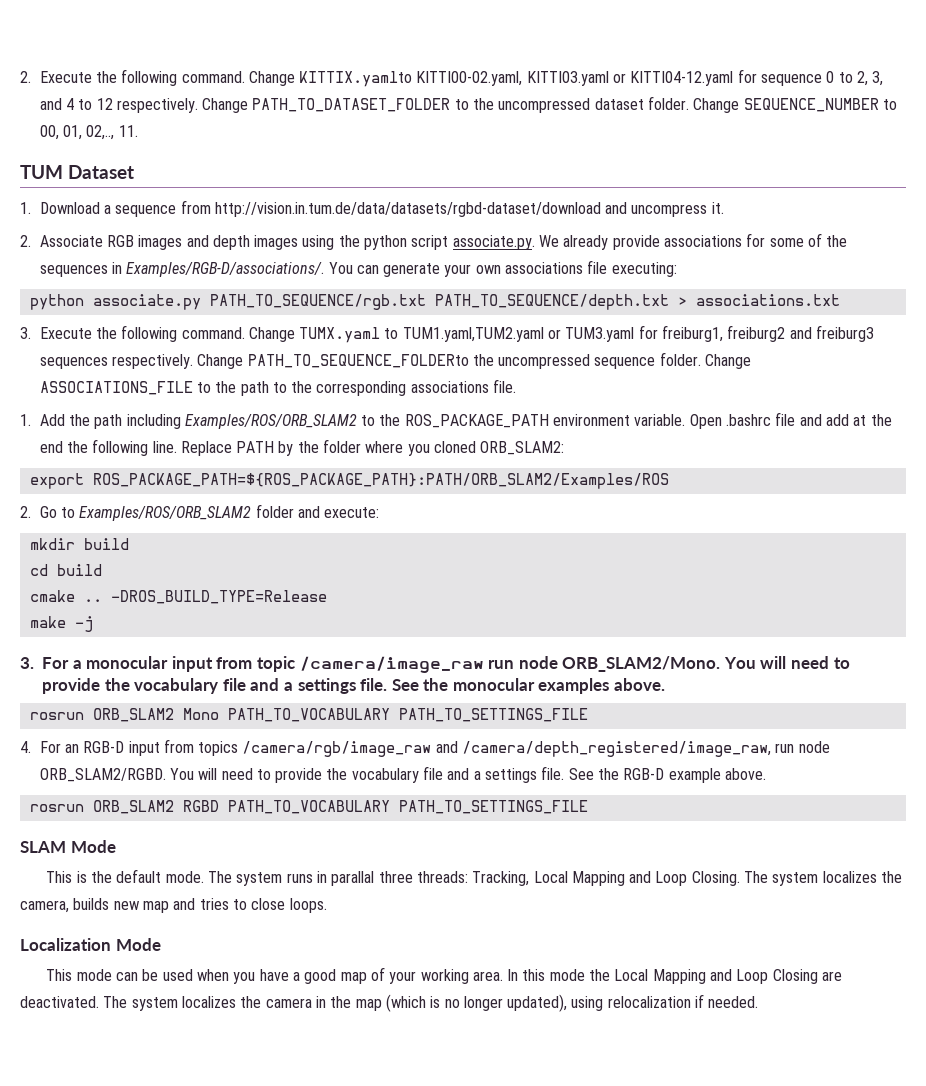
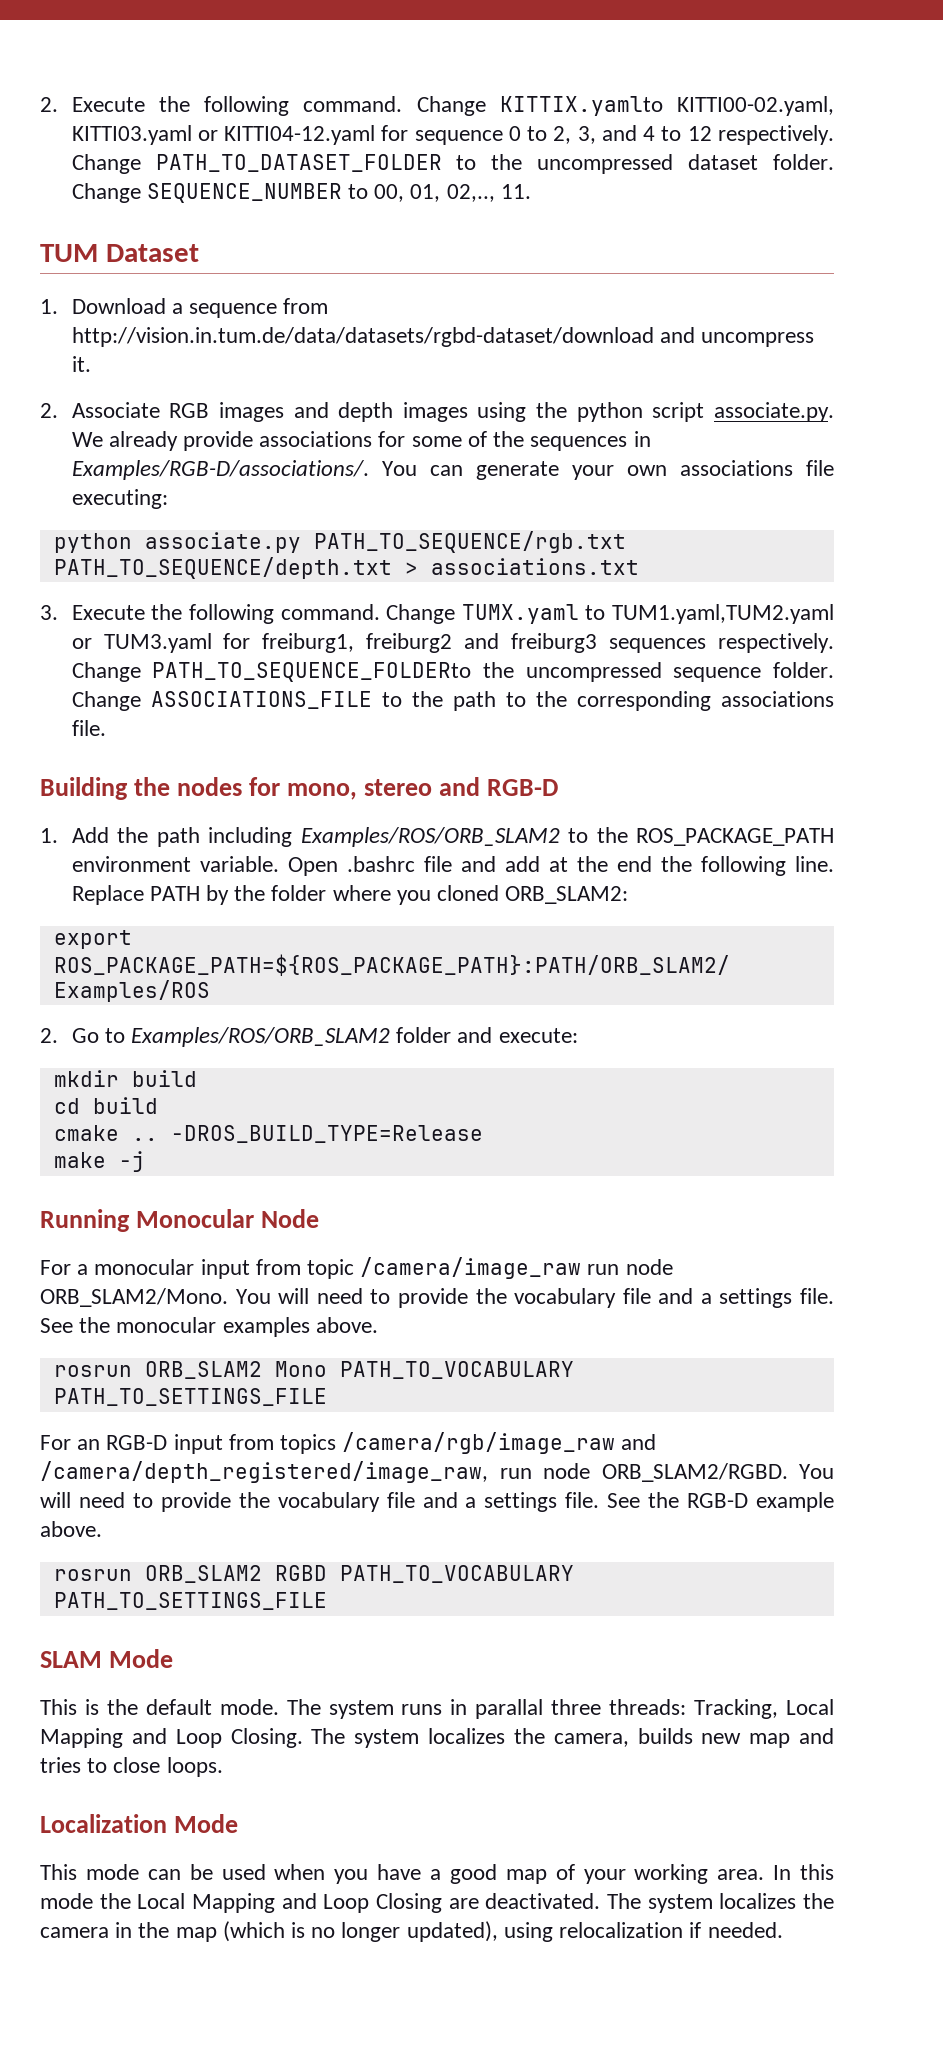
+ Building the nodes for mono, stereo and RGB-D
- 3. For a monocular input from topic /camera/image_raw run node ORB_SLAM2/Mono.
+ Running Monocular Node
+ For a monocular input from topic /camera/image_raw run node ORB_SLAM2/Mono.
- 4. For an RGB-D input from topics /camera/rgb/image_raw and /camera/depth_registered/image_raw, run node ORB_SLAM2/RGBD.
+ For an RGB-D input from topics /camera/rgb/image_raw and /camera/depth_registered/image_raw, run node ORB_SLAM2/RGBD.

